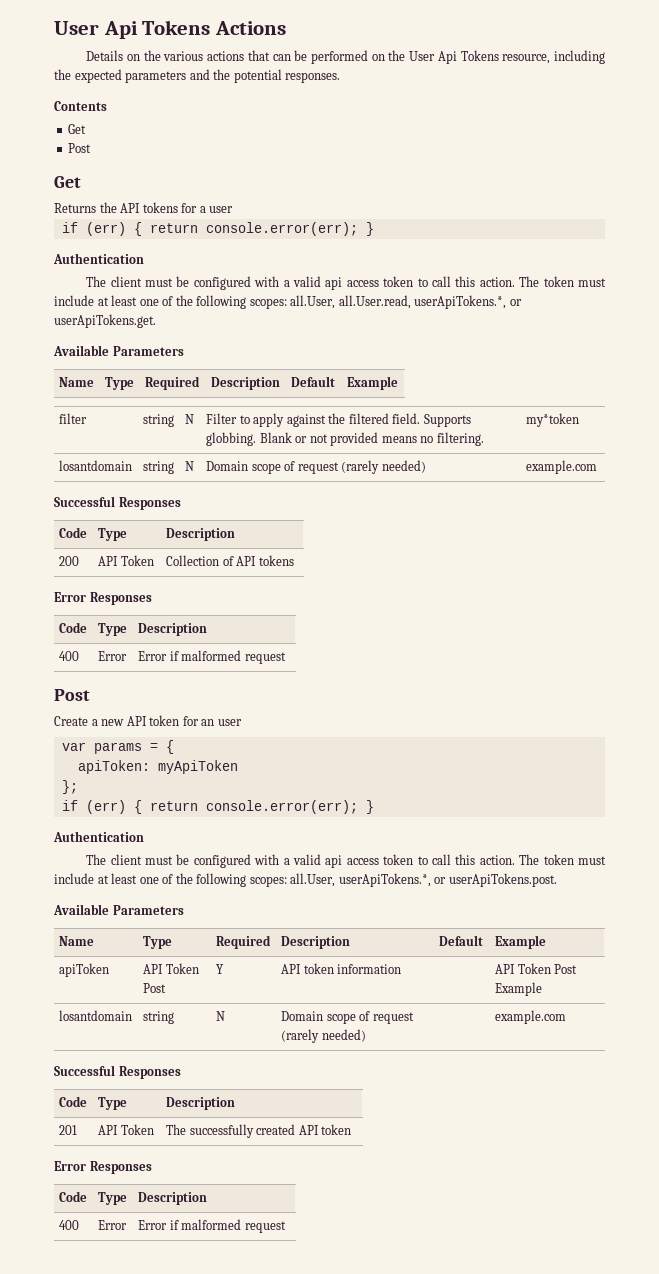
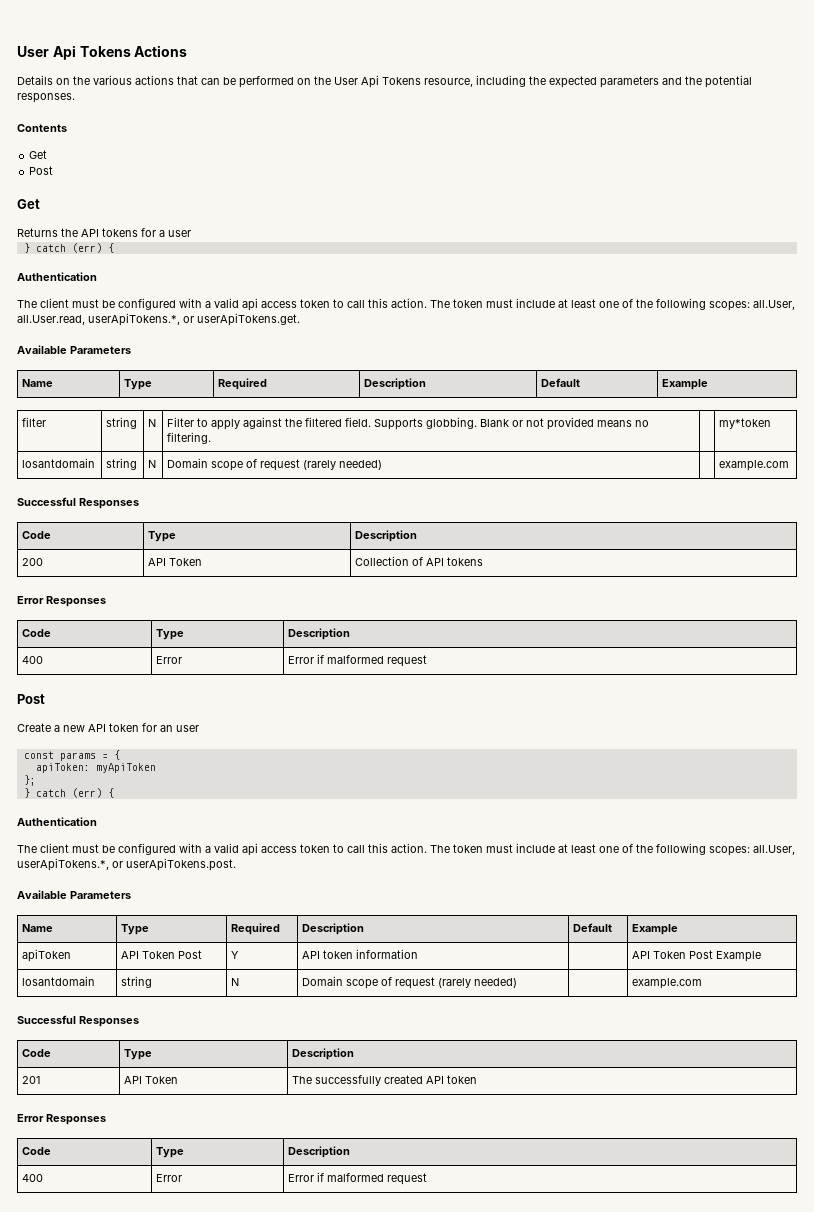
  Returns the API tokens for a user
- if (err) { return console.error(err); }
+ } catch (err) {
- var params = {
+ const params = {
  };
- if (err) { return console.error(err); }
+ } catch (err) {

